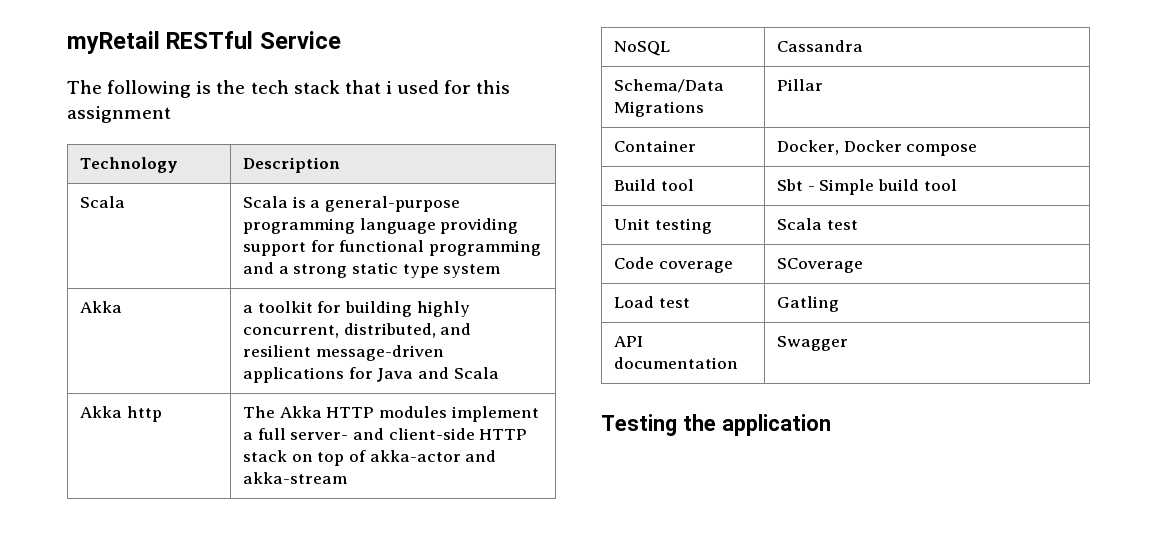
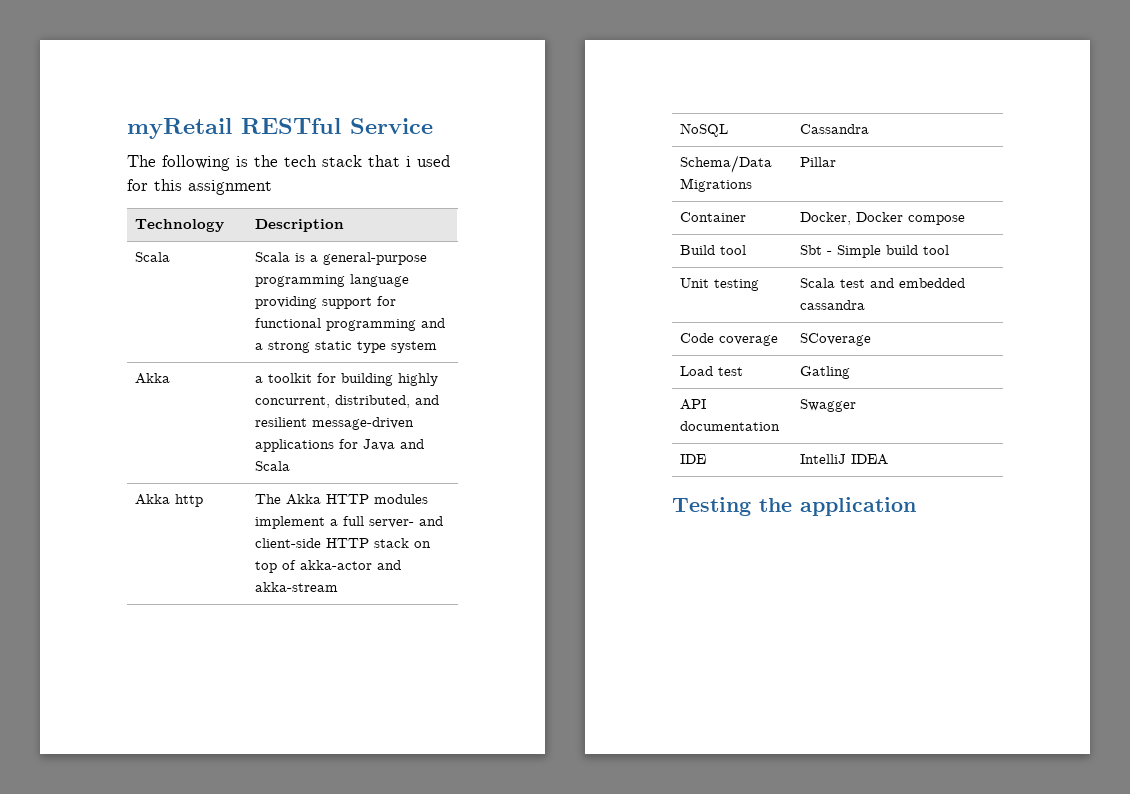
- Unit testing | Scala test
+ Unit testing | Scala test and embedded cassandra
+ IDE | IntelliJ IDEA

